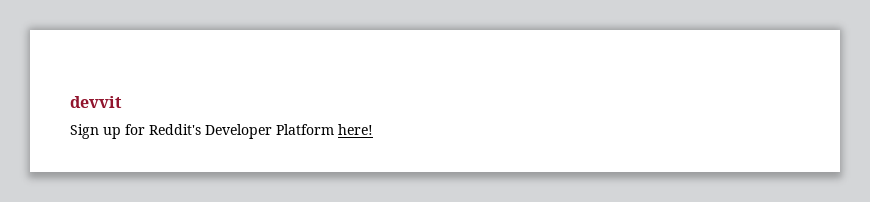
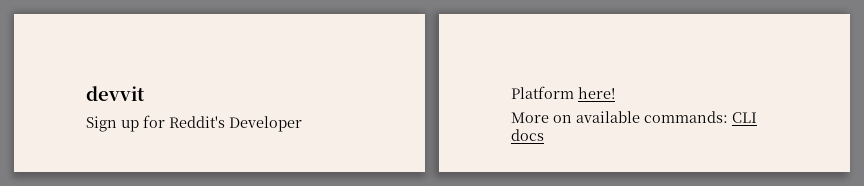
+ More on available commands: CLI docs

